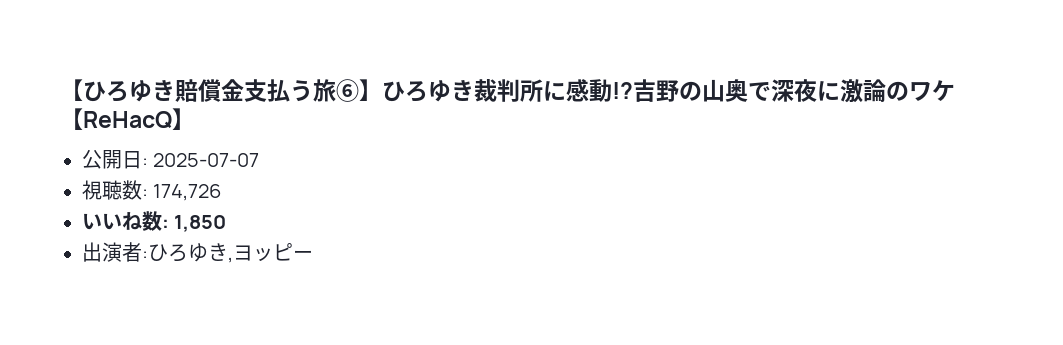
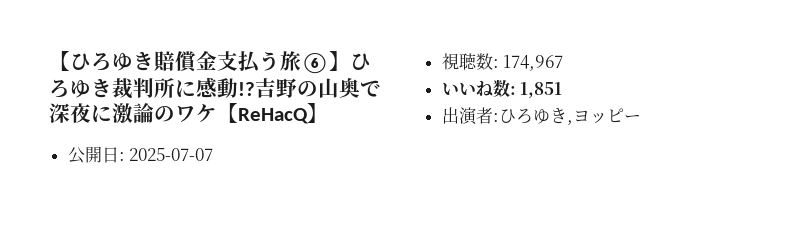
- 視聴数: 174,726
+ 視聴数: 174,967
- いいね数: 1,850
+ いいね数: 1,851

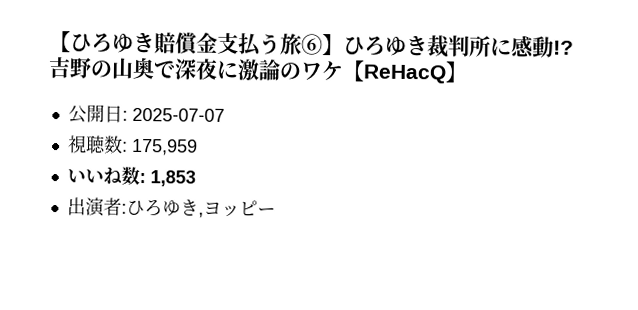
- 視聴数: 174,967
+ 視聴数: 175,959
- いいね数: 1,851
+ いいね数: 1,853

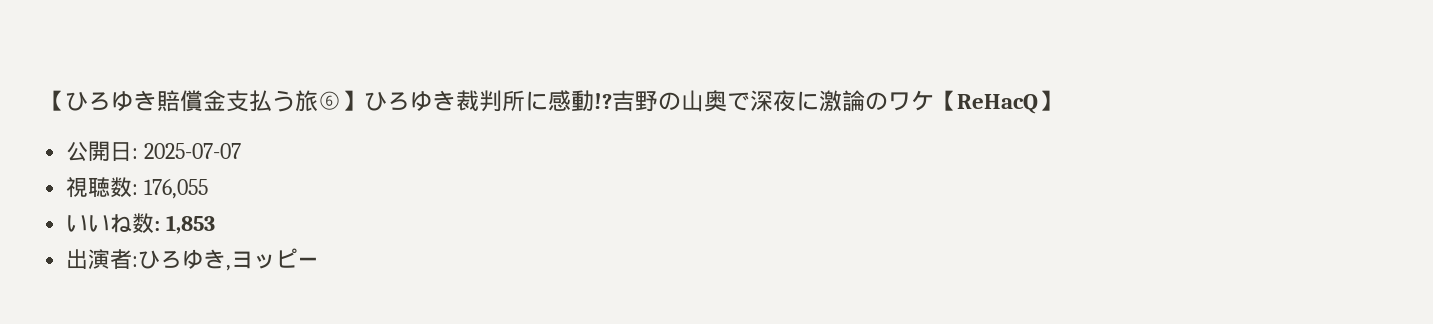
- 視聴数: 175,959
+ 視聴数: 176,055

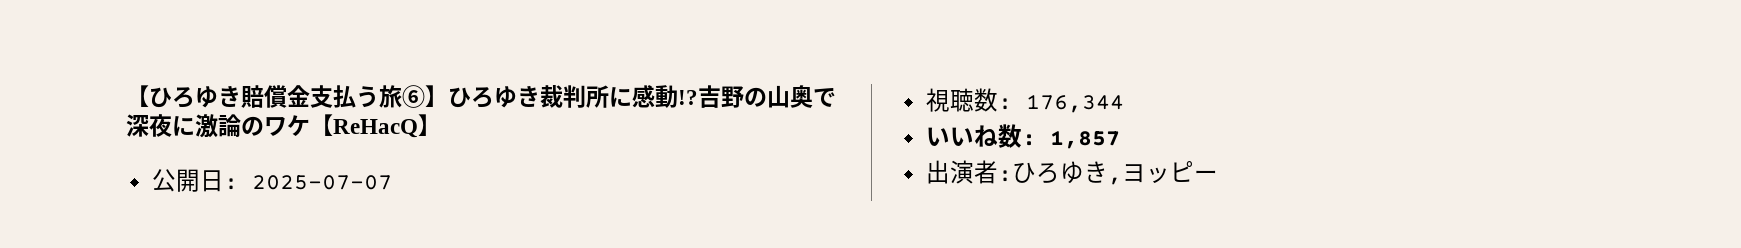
- 視聴数: 176,055
+ 視聴数: 176,344
- いいね数: 1,853
+ いいね数: 1,857

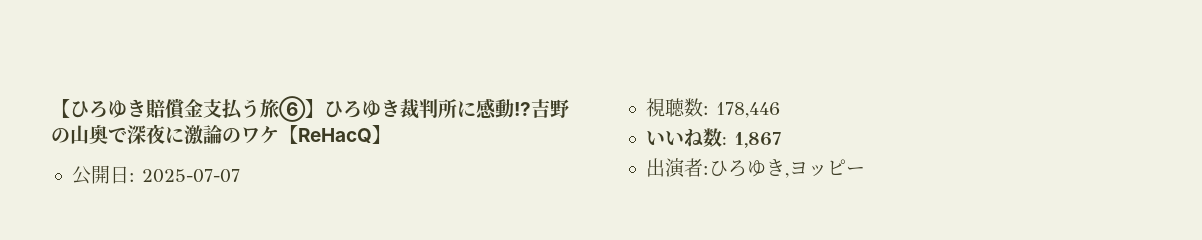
- 視聴数: 176,344
+ 視聴数: 178,446
- いいね数: 1,857
+ いいね数: 1,867

